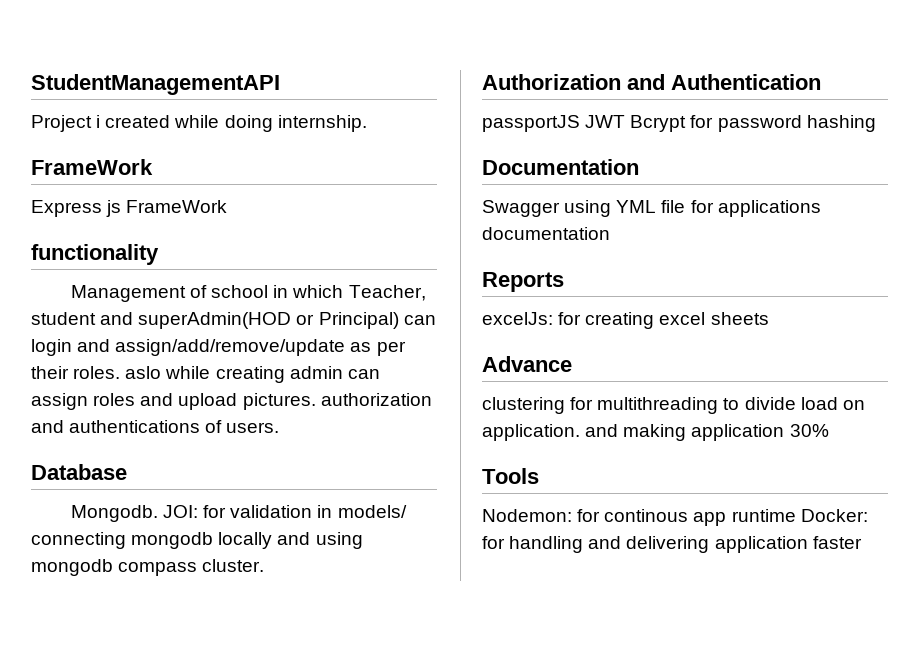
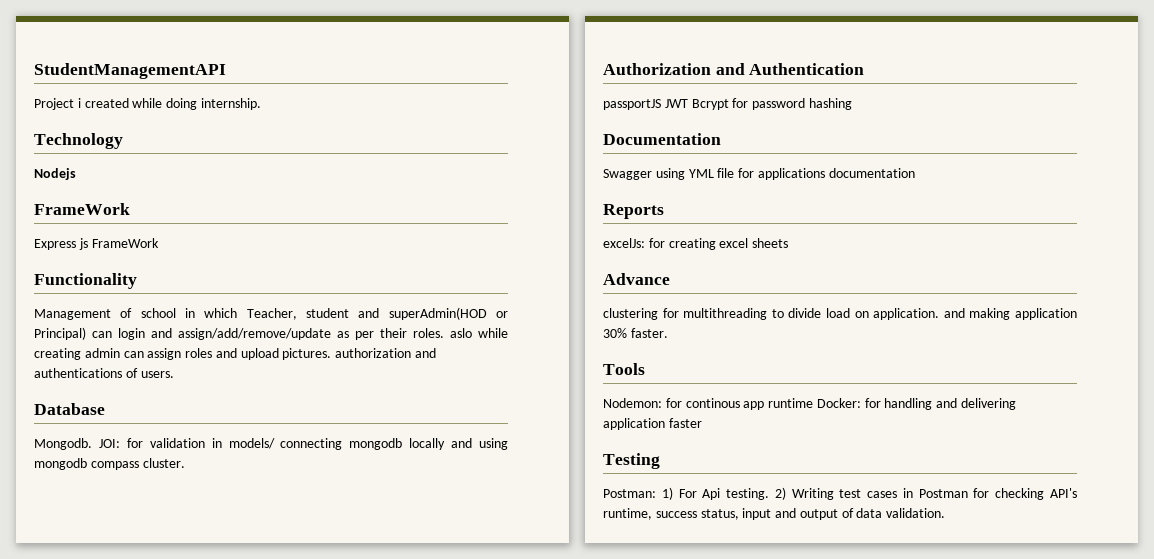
+ Technology
+ Nodejs
- functionality
+ Functionality
- clustering for multithreading to divide load on application. and making application 30%
+ clustering for multithreading to divide load on application. and making application 30% faster.
+ Testing
+ Postman: 1) For Api testing. 2) Writing test cases in Postman for checking API's runtime, success status, input and output of data validation.

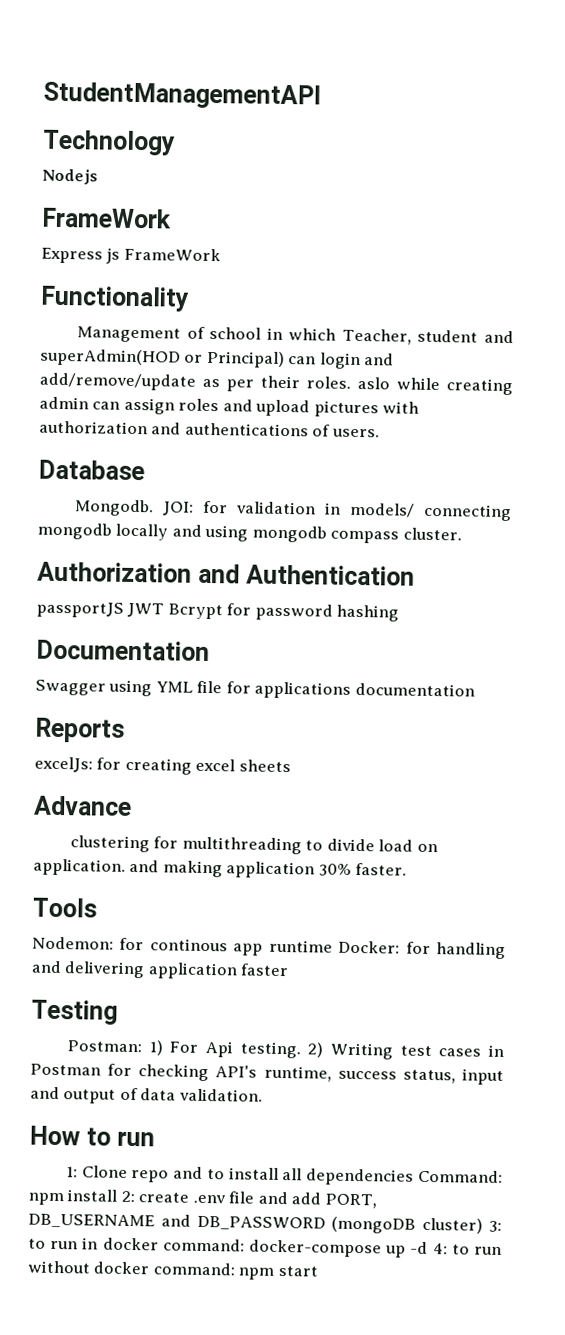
- Project i created while doing internship.
- Management of school in which Teacher, student and superAdmin(HOD or Principal) can login and assign/add/remove/update as per their roles. aslo while creating admin can assign roles and upload pictures. authorization and authentications of users.
+ Management of school in which Teacher, student and superAdmin(HOD or Principal) can login and add/remove/update as per their roles. aslo while creating admin can assign roles and upload pictures with authorization and authentications of users.
+ How to run
+ 1: Clone repo and to install all dependencies Command: npm install 2: create .env file and add PORT, DB_USERNAME and DB_PASSWORD (mongoDB cluster) 3: to run in docker command: docker-compose up -d 4: to run without docker command: npm start

